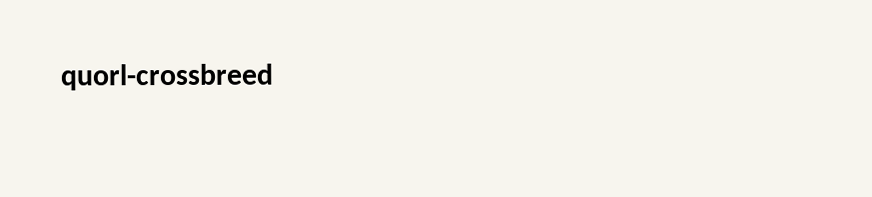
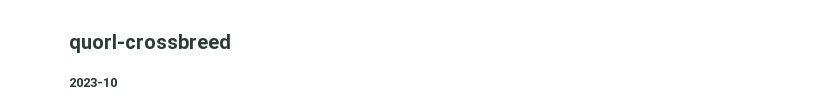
+ 2023-10

